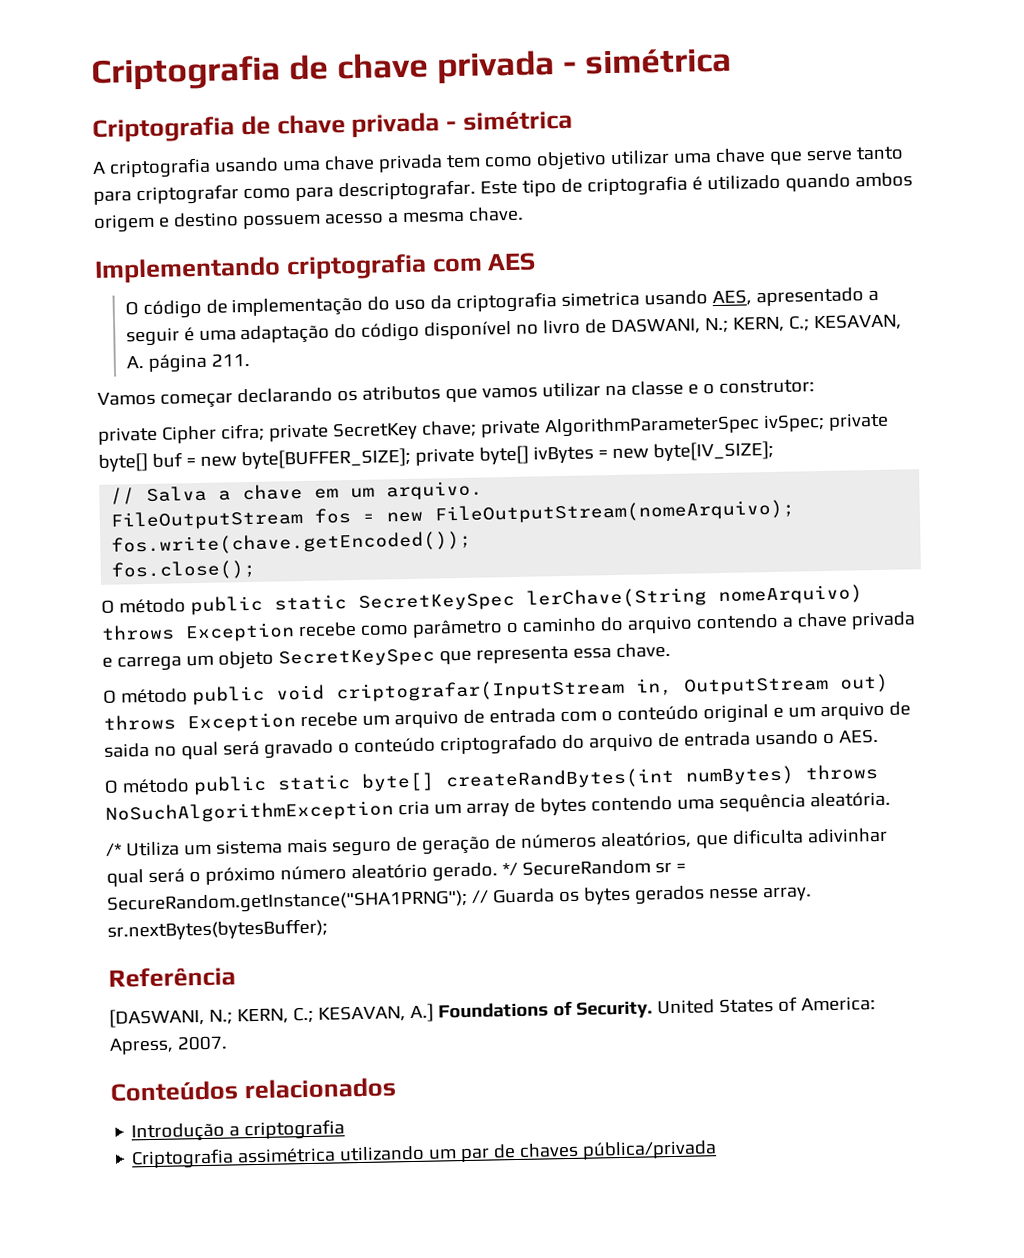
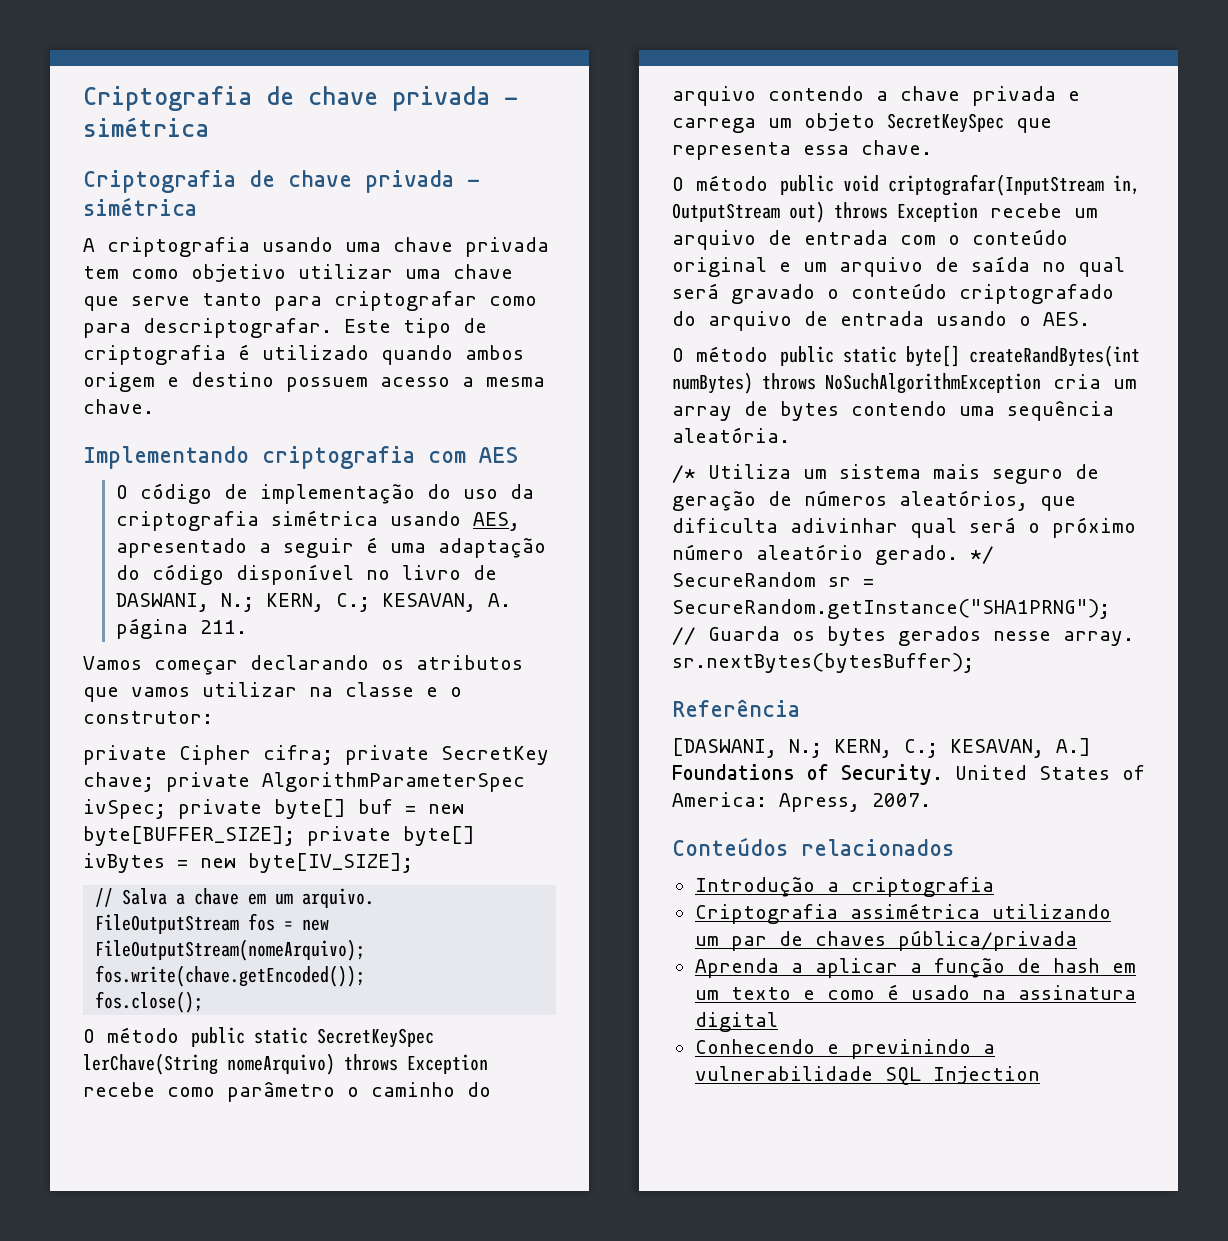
- O código de implementação do uso da criptografia simetrica usando AES, apresentado a seguir é uma adaptação do código disponível no livro de DASWANI, N.; KERN, C.; KESAVAN, A. página 211.
+ O código de implementação do uso da criptografia simétrica usando AES, apresentado a seguir é uma adaptação do código disponível no livro de DASWANI, N.; KERN, C.; KESAVAN, A. página 211.
- O método public void criptografar(InputStream in, OutputStream out) throws Exception recebe um arquivo de entrada com o conteúdo original e um arquivo de saida no qual será gravado o conteúdo criptografado do arquivo de entrada usando o AES.
+ O método public void criptografar(InputStream in, OutputStream out) throws Exception recebe um arquivo de entrada com o conteúdo original e um arquivo de saída no qual será gravado o conteúdo criptografado do arquivo de entrada usando o AES.
+ Aprenda a aplicar a função de hash em um texto e como é usado na assinatura digital
+ Conhecendo e previnindo a vulnerabilidade SQL Injection

